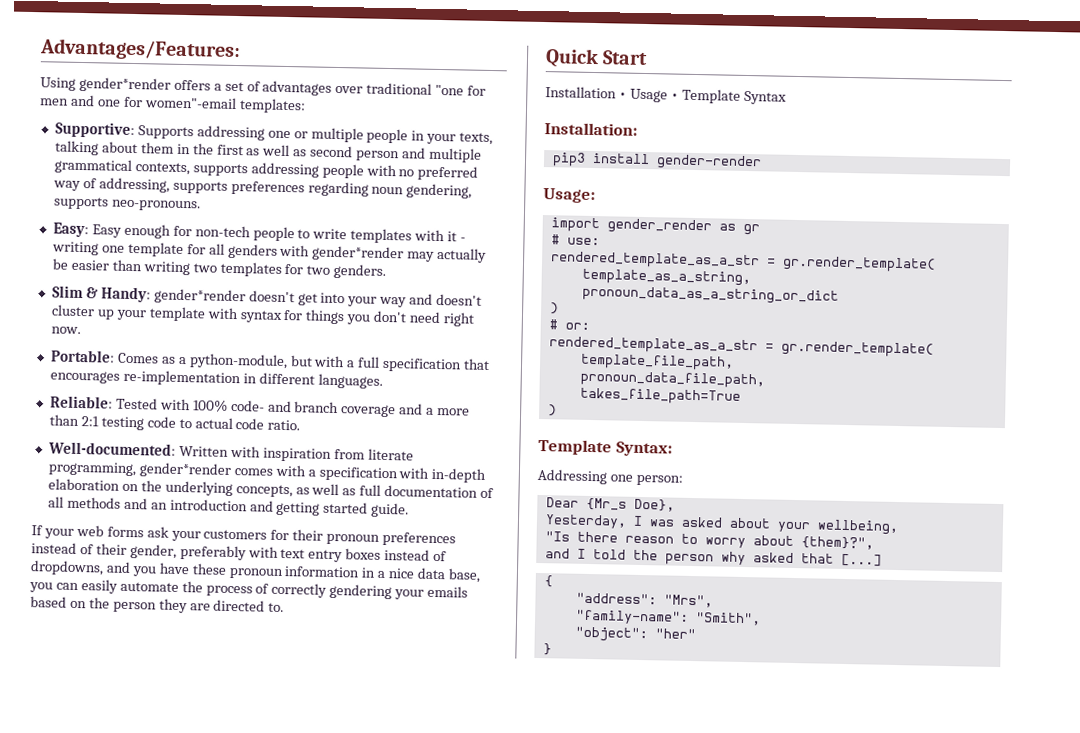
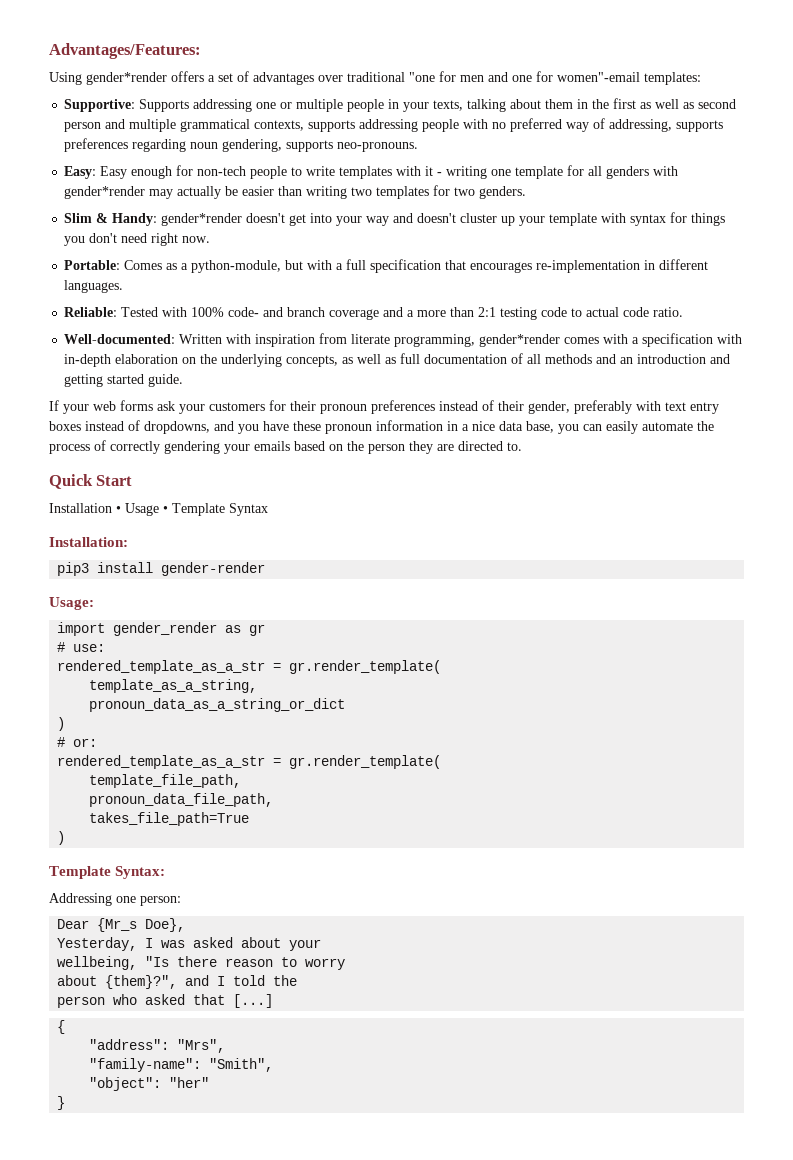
- Yesterday, I was asked about your wellbeing,
- "Is there reason to worry about {them}?",
- and I told the person why asked that [...]
+ Yesterday, I was asked about your
+ wellbeing, "Is there reason to worry
+ about {them}?", and I told the
+ person who asked that [...]

